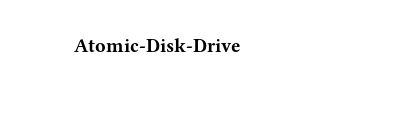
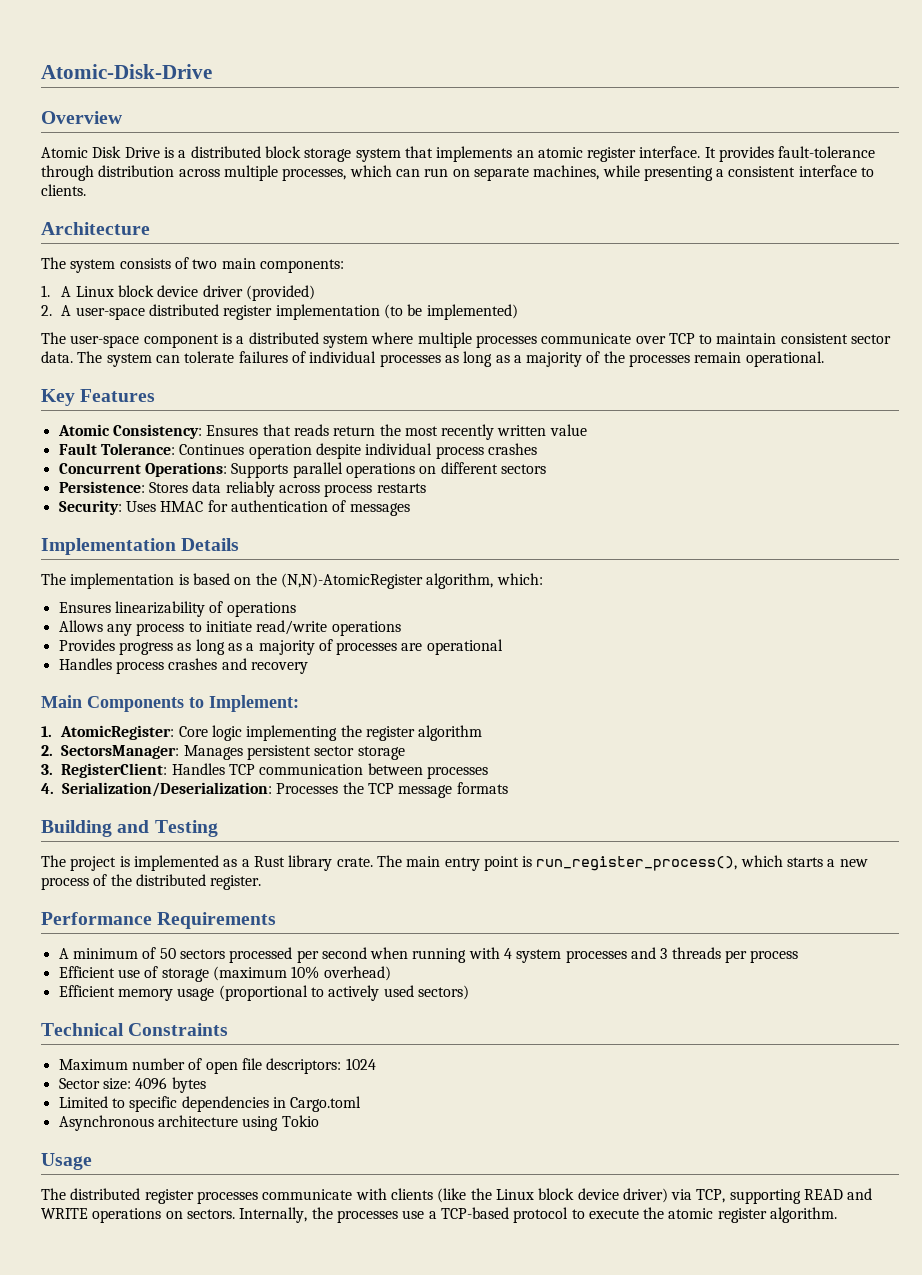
+ Overview
+ Atomic Disk Drive is a distributed block storage system that implements an atomic register interface. It provides fault-tolerance through distribution across multiple processes, which can run on separate machines, while presenting a consistent interface to clients.
+ Architecture
+ The system consists of two main components:
+ 1. A Linux block device driver (provided)
+ 2. A user-space distributed register implementation (to be implemented)
+ The user-space component is a distributed system where multiple processes communicate over TCP to maintain consistent sector data. The system can tolerate failures of individual processes as long as a majority of the processes remain operational.
+ Key Features
+ Atomic Consistency: Ensures that reads return the most recently written value
+ Fault Tolerance: Continues operation despite individual process crashes
+ Concurrent Operations: Supports parallel operations on different sectors
+ Persistence: Stores data reliably across process restarts
+ Security: Uses HMAC for authentication of messages
+ Implementation Details
+ The implementation is based on the (N,N)-AtomicRegister algorithm, which:
+ Ensures linearizability of operations
+ Allows any process to initiate read/write operations
+ Provides progress as long as a majority of processes are operational
+ Handles process crashes and recovery
+ Main Components to Implement:
+ 1. AtomicRegister: Core logic implementing the register algorithm
+ 2. SectorsManager: Manages persistent sector storage
+ 3. RegisterClient: Handles TCP communication between processes
+ 4. Serialization/Deserialization: Processes the TCP message formats
+ Building and Testing
+ The project is implemented as a Rust library crate. The main entry point is run_register_process(), which starts a new process of the distributed register.
+ Performance Requirements
+ A minimum of 50 sectors processed per second when running with 4 system processes and 3 threads per process
+ Efficient use of storage (maximum 10% overhead)
+ Efficient memory usage (proportional to actively used sectors)
+ Technical Constraints
+ Maximum number of open file descriptors: 1024
+ Sector size: 4096 bytes
+ Limited to specific dependencies in Cargo.toml
+ Asynchronous architecture using Tokio
+ Usage
+ The distributed register processes communicate with clients (like the Linux block device driver) via TCP, supporting READ and WRITE operations on sectors. Internally, the processes use a TCP-based protocol to execute the atomic register algorithm.

